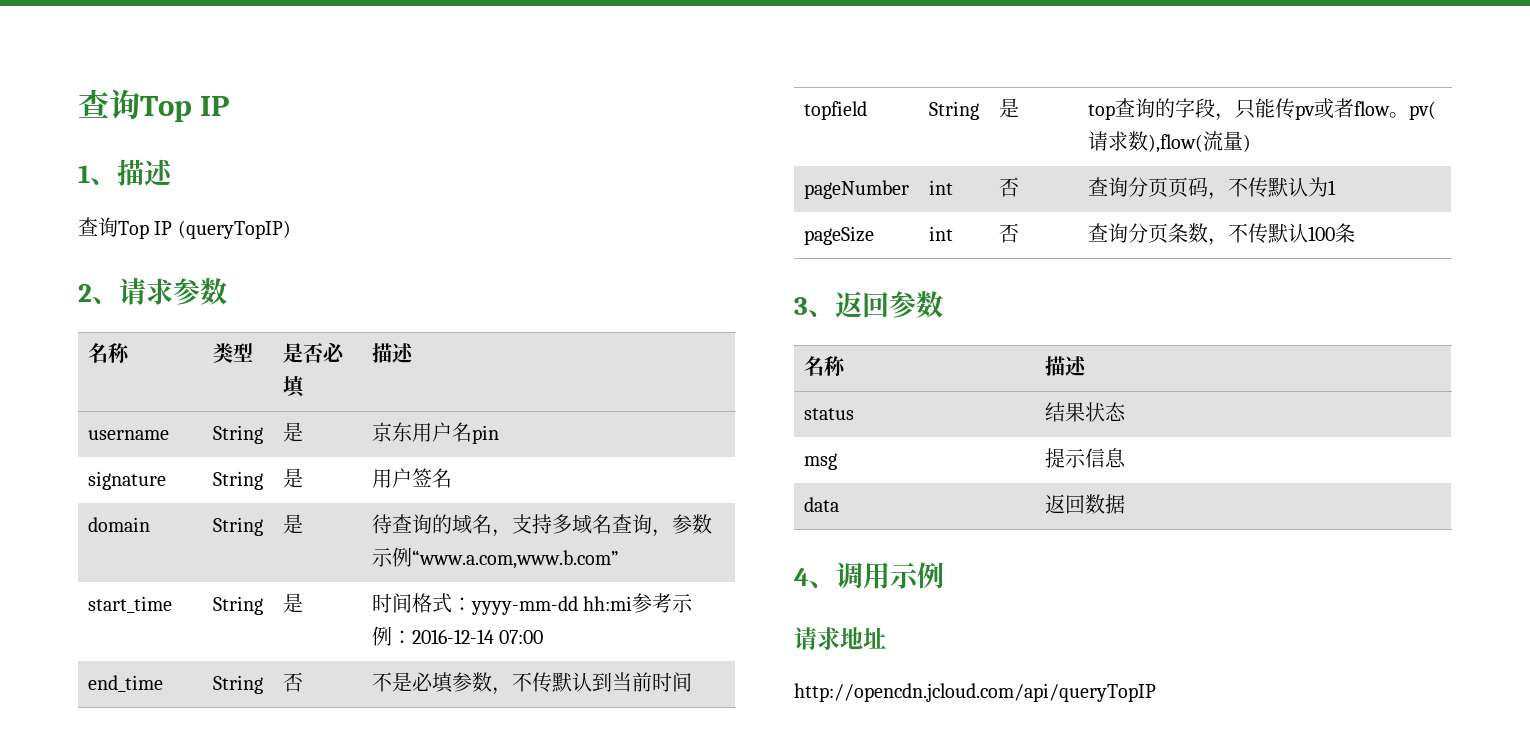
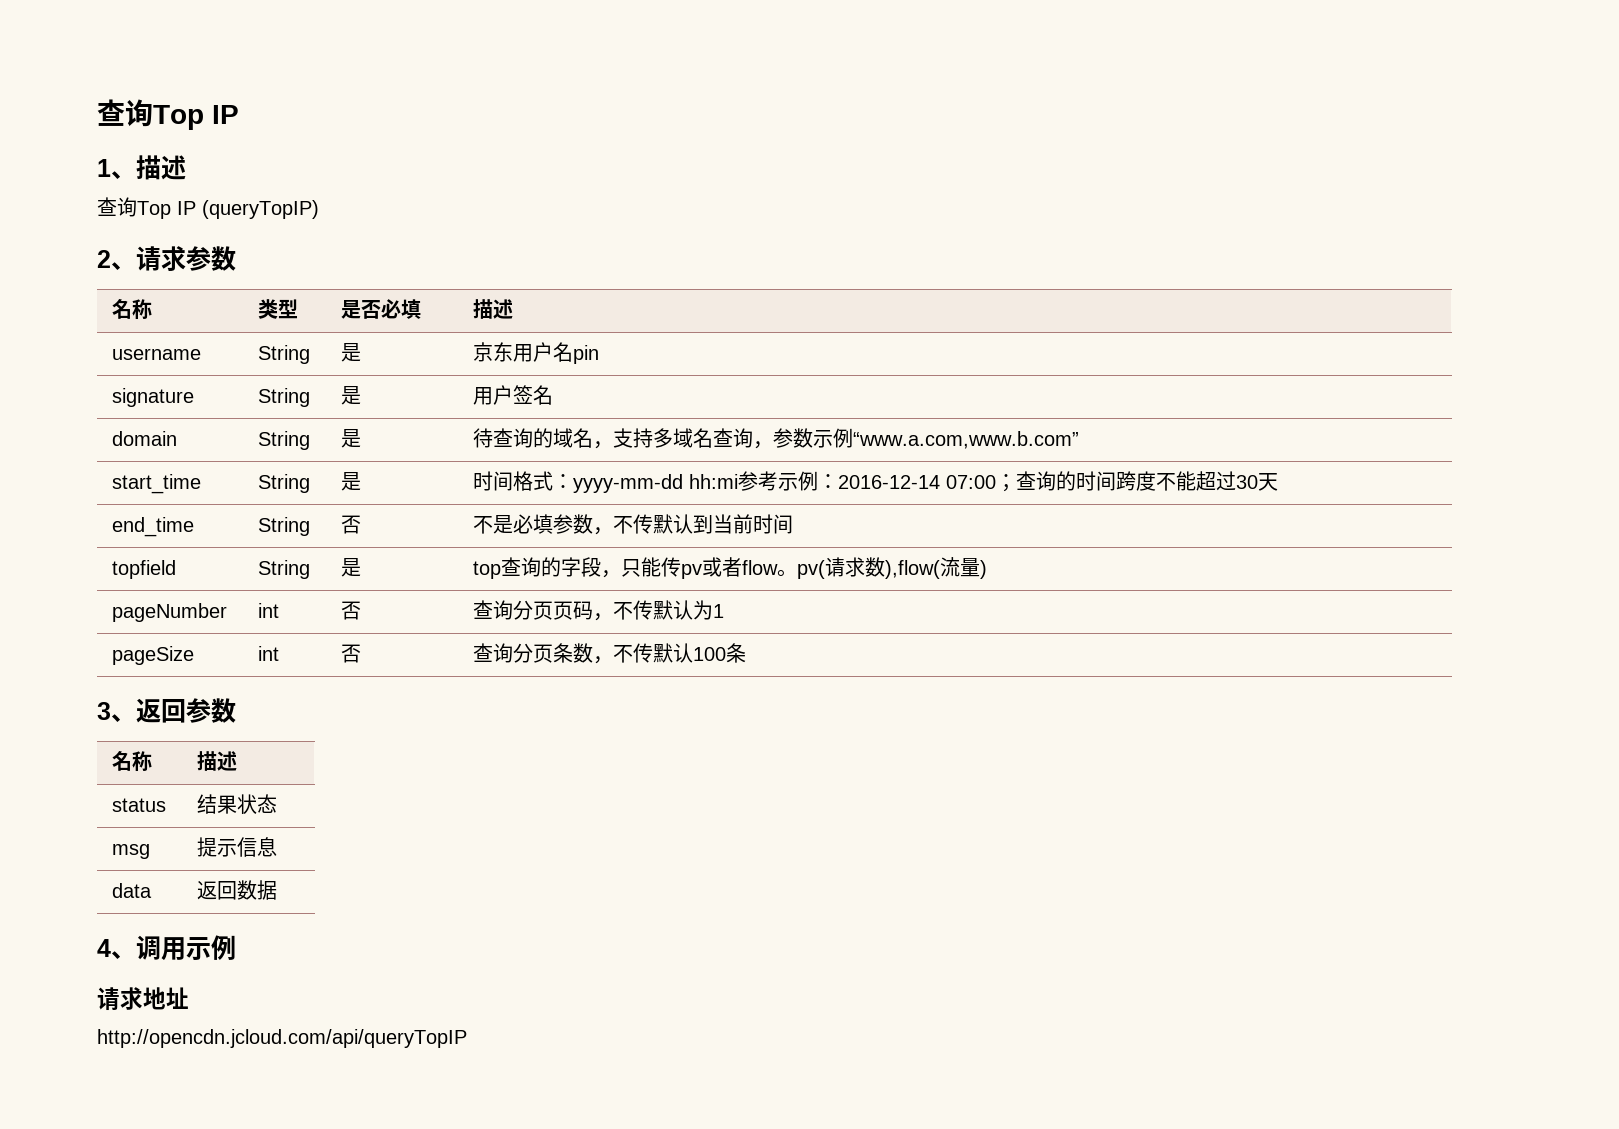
- start_time | String | 是 | 时间格式：yyyy-mm-dd hh:mi参考示例：2016-12-14 07:00
+ start_time | String | 是 | 时间格式：yyyy-mm-dd hh:mi参考示例：2016-12-14 07:00；查询的时间跨度不能超过30天

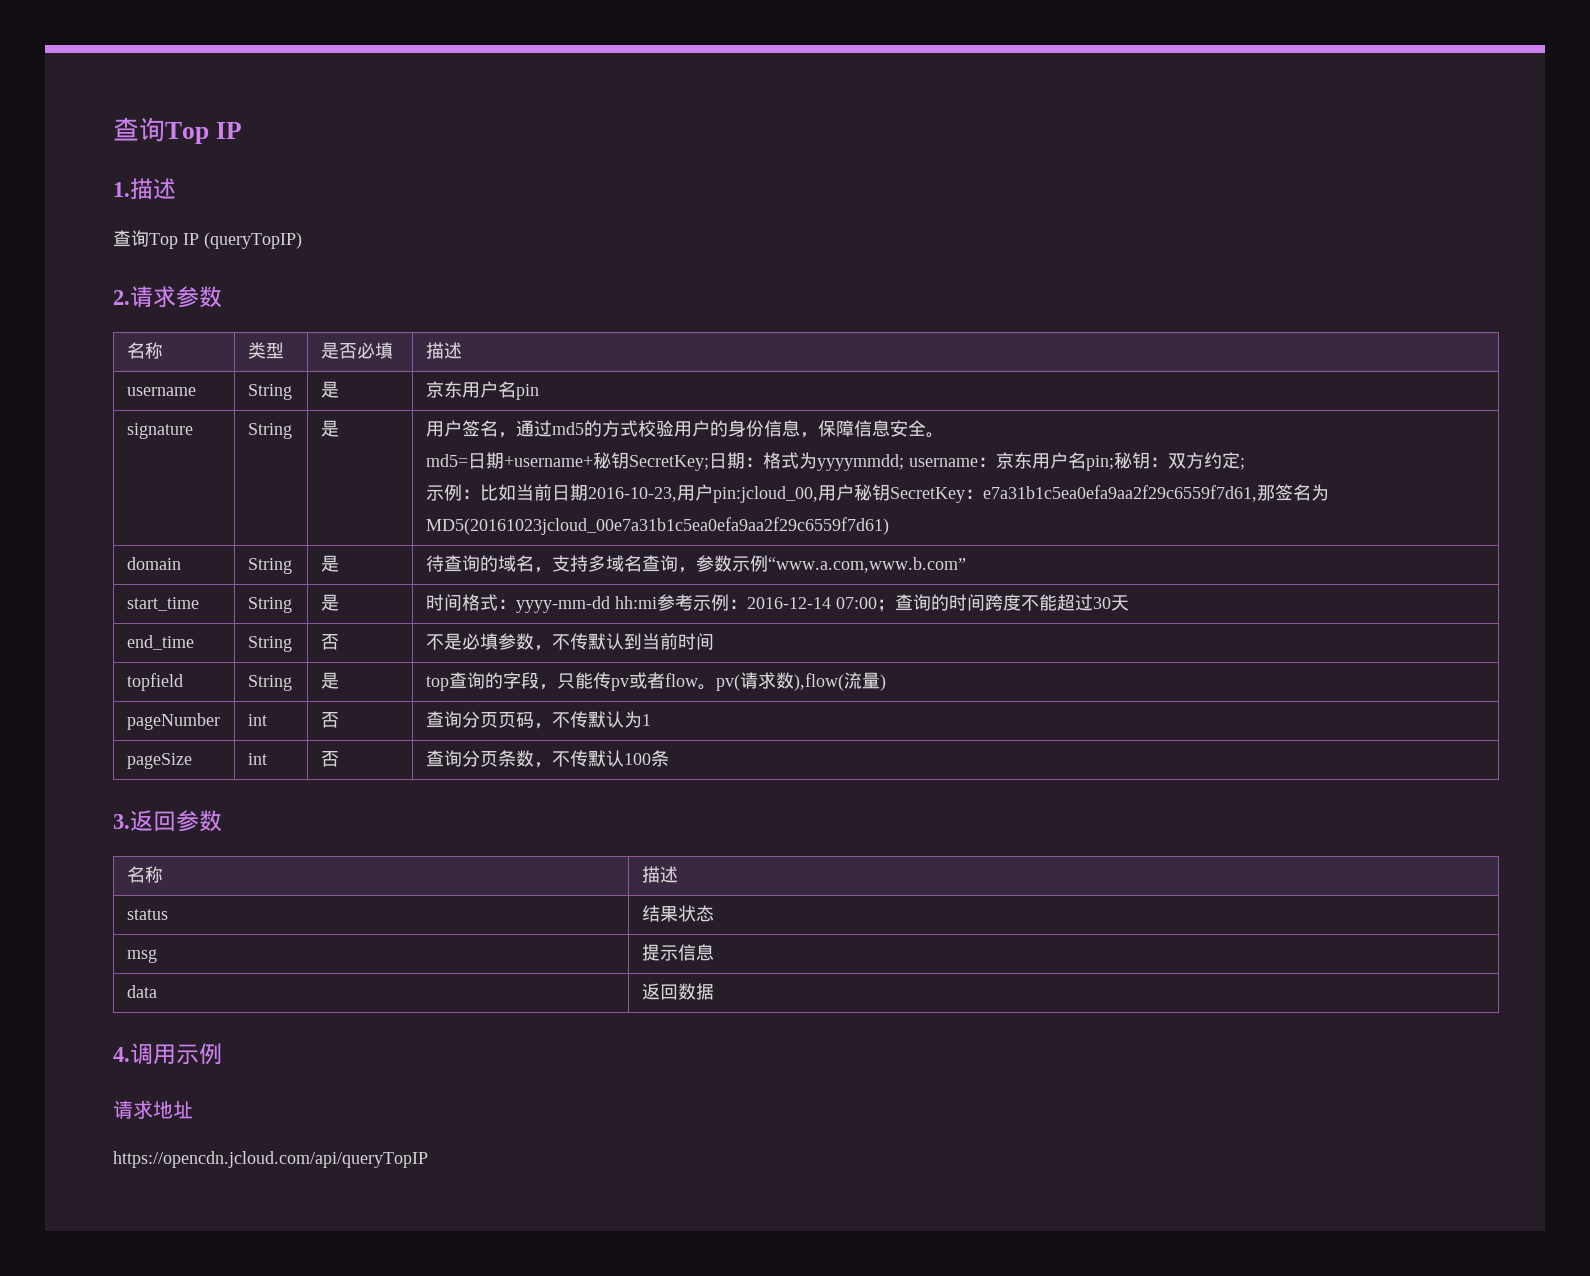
- 1、描述
+ 1.描述
- 2、请求参数
+ 2.请求参数
- 用户签名
+ 用户签名，通过md5的方式校验用户的身份信息，保障信息安全。
+ md5=日期+username+秘钥SecretKey;日期：格式为yyyymmdd; username：京东用户名pin;秘钥：双方约定;
+ 示例：比如当前日期2016-10-23,用户pin:jcloud_00,用户秘钥SecretKey：e7a31b1c5ea0efa9aa2f29c6559f7d61,那签名为MD5(20161023jcloud_00e7a31b1c5ea0efa9aa2f29c6559f7d61)
- 3、返回参数
+ 3.返回参数
- 4、调用示例
+ 4.调用示例
- http://opencdn.jcloud.com/api/queryTopIP
+ https://opencdn.jcloud.com/api/queryTopIP

